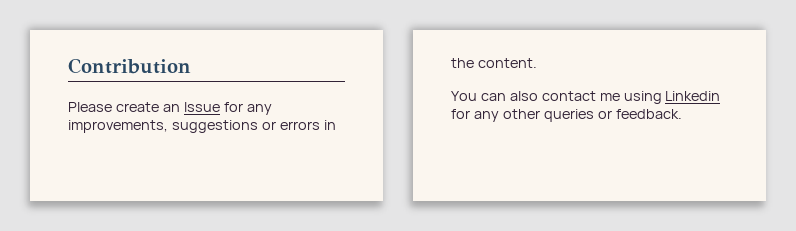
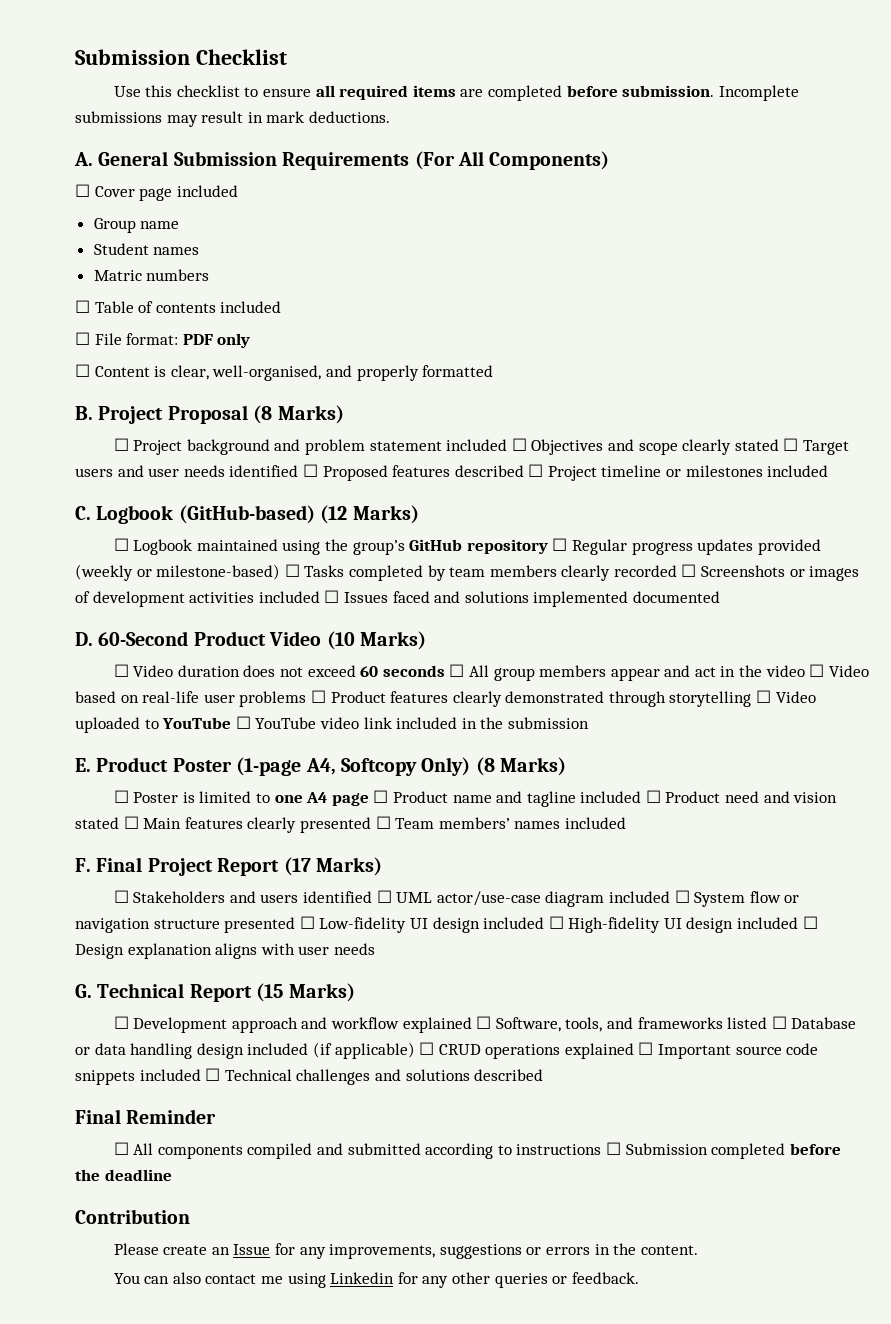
+ Submission Checklist
+ Use this checklist to ensure all required items are completed before submission. Incomplete submissions may result in mark deductions.
+ A. General Submission Requirements (For All Components)
+ ☐ Cover page included
+ Group name
+ Student names
+ Matric numbers
+ ☐ Table of contents included
+ ☐ File format: PDF only
+ ☐ Content is clear, well-organised, and properly formatted
+ B. Project Proposal (8 Marks)
+ ☐ Project background and problem statement included ☐ Objectives and scope clearly stated ☐ Target users and user needs identified ☐ Proposed features described ☐ Project timeline or milestones included
+ C. Logbook (GitHub-based) (12 Marks)
+ ☐ Logbook maintained using the group’s GitHub repository ☐ Regular progress updates provided (weekly or milestone-based) ☐ Tasks completed by team members clearly recorded ☐ Screenshots or images of development activities included ☐ Issues faced and solutions implemented documented
+ D. 60-Second Product Video (10 Marks)
+ ☐ Video duration does not exceed 60 seconds ☐ All group members appear and act in the video ☐ Video based on real-life user problems ☐ Product features clearly demonstrated through storytelling ☐ Video uploaded to YouTube ☐ YouTube video link included in the submission
+ E. Product Poster (1-page A4, Softcopy Only) (8 Marks)
+ ☐ Poster is limited to one A4 page ☐ Product name and tagline included ☐ Product need and vision stated ☐ Main features clearly presented ☐ Team members’ names included
+ F. Final Project Report (17 Marks)
+ ☐ Stakeholders and users identified ☐ UML actor/use-case diagram included ☐ System flow or navigation structure presented ☐ Low-fidelity UI design included ☐ High-fidelity UI design included ☐ Design explanation aligns with user needs
+ G. Technical Report (15 Marks)
+ ☐ Development approach and workflow explained ☐ Software, tools, and frameworks listed ☐ Database or data handling design included (if applicable) ☐ CRUD operations explained ☐ Important source code snippets included ☐ Technical challenges and solutions described
+ Final Reminder
+ ☐ All components compiled and submitted according to instructions ☐ Submission completed before the deadline

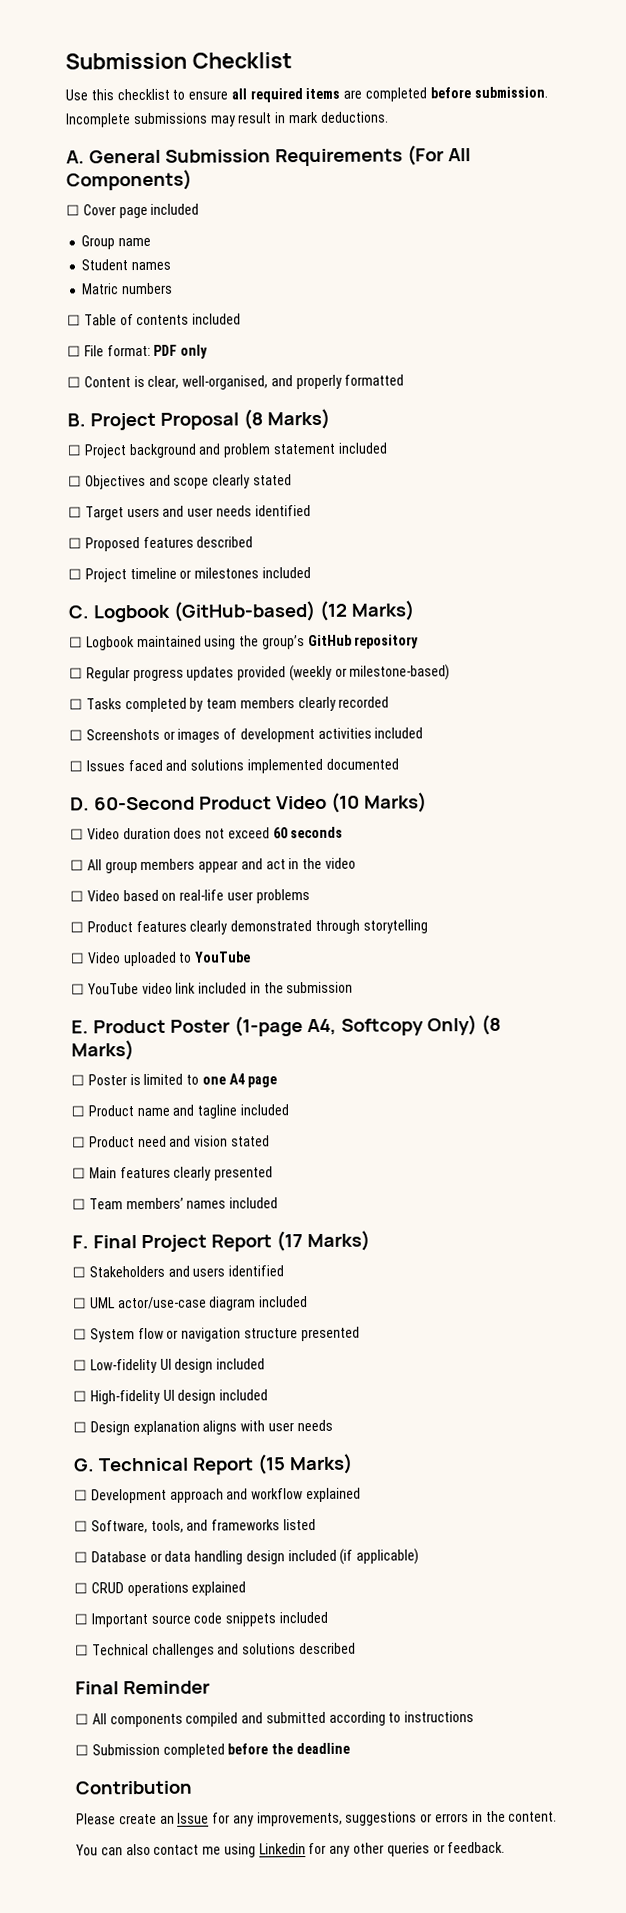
- ☐ Project background and problem statement included ☐ Objectives and scope clearly stated ☐ Target users and user needs identified ☐ Proposed features described ☐ Project timeline or milestones included
+ ☐ Project background and problem statement included
+ ☐ Objectives and scope clearly stated
+ ☐ Target users and user needs identified
+ ☐ Proposed features described
+ ☐ Project timeline or milestones included
- ☐ Logbook maintained using the group’s GitHub repository ☐ Regular progress updates provided (weekly or milestone-based) ☐ Tasks completed by team members clearly recorded ☐ Screenshots or images of development activities included ☐ Issues faced and solutions implemented documented
+ ☐ Logbook maintained using the group’s GitHub repository
+ ☐ Regular progress updates provided (weekly or milestone-based)
+ ☐ Tasks completed by team members clearly recorded
+ ☐ Screenshots or images of development activities included
+ ☐ Issues faced and solutions implemented documented
- ☐ Video duration does not exceed 60 seconds ☐ All group members appear and act in the video ☐ Video based on real-life user problems ☐ Product features clearly demonstrated through storytelling ☐ Video uploaded to YouTube ☐ YouTube video link included in the submission
+ ☐ Video duration does not exceed 60 seconds
+ ☐ All group members appear and act in the video
+ ☐ Video based on real-life user problems
+ ☐ Product features clearly demonstrated through storytelling
+ ☐ Video uploaded to YouTube
+ ☐ YouTube video link included in the submission
- ☐ Poster is limited to one A4 page ☐ Product name and tagline included ☐ Product need and vision stated ☐ Main features clearly presented ☐ Team members’ names included
+ ☐ Poster is limited to one A4 page
+ ☐ Product name and tagline included
+ ☐ Product need and vision stated
+ ☐ Main features clearly presented
+ ☐ Team members’ names included
- ☐ Stakeholders and users identified ☐ UML actor/use-case diagram included ☐ System flow or navigation structure presented ☐ Low-fidelity UI design included ☐ High-fidelity UI design included ☐ Design explanation aligns with user needs
+ ☐ Stakeholders and users identified
+ ☐ UML actor/use-case diagram included
+ ☐ System flow or navigation structure presented
+ ☐ Low-fidelity UI design included
+ ☐ High-fidelity UI design included
+ ☐ Design explanation aligns with user needs
- ☐ Development approach and workflow explained ☐ Software, tools, and frameworks listed ☐ Database or data handling design included (if applicable) ☐ CRUD operations explained ☐ Important source code snippets included ☐ Technical challenges and solutions described
+ ☐ Development approach and workflow explained
+ ☐ Software, tools, and frameworks listed
+ ☐ Database or data handling design included (if applicable)
+ ☐ CRUD operations explained
+ ☐ Important source code snippets included
+ ☐ Technical challenges and solutions described
- ☐ All components compiled and submitted according to instructions ☐ Submission completed before the deadline
+ ☐ All components compiled and submitted according to instructions
+ ☐ Submission completed before the deadline

